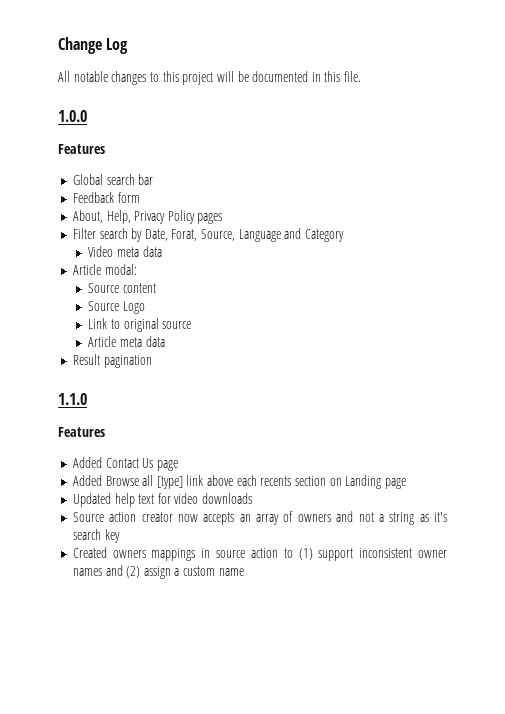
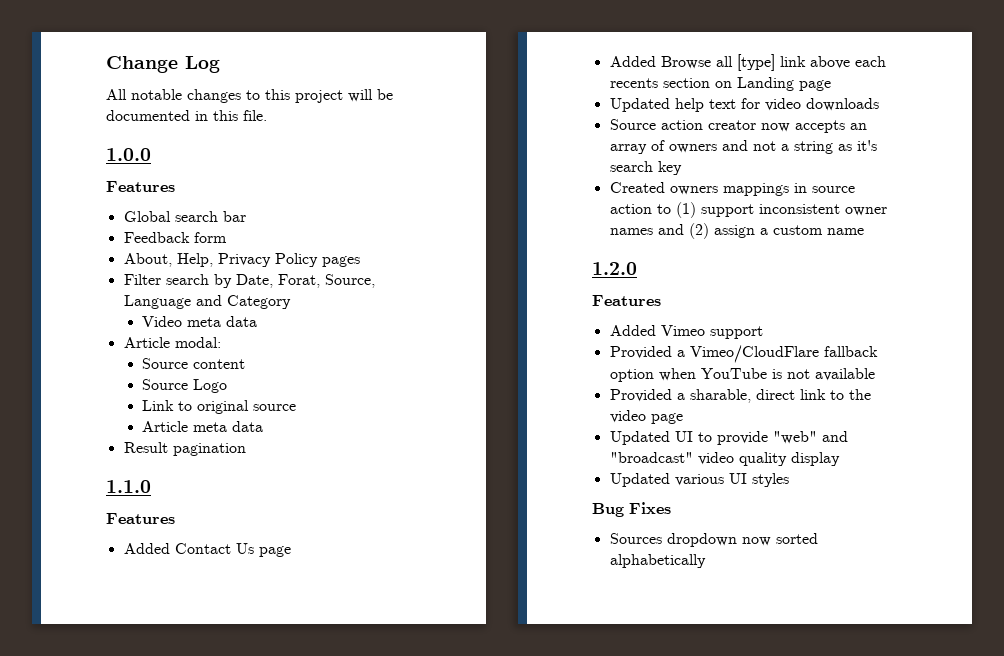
+ 1.2.0
+ Features
+ Added Vimeo support
+ Provided a Vimeo/CloudFlare fallback option when YouTube is not available
+ Provided a sharable, direct link to the video page
+ Updated UI to provide "web" and "broadcast" video quality display
+ Updated various UI styles
+ Bug Fixes
+ Sources dropdown now sorted alphabetically

